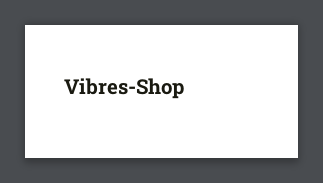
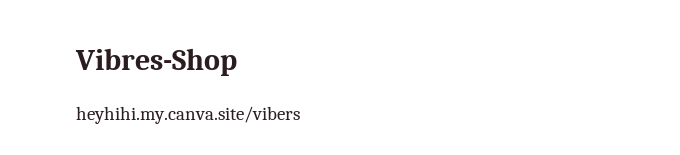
+ heyhihi.my.canva.site/vibers

